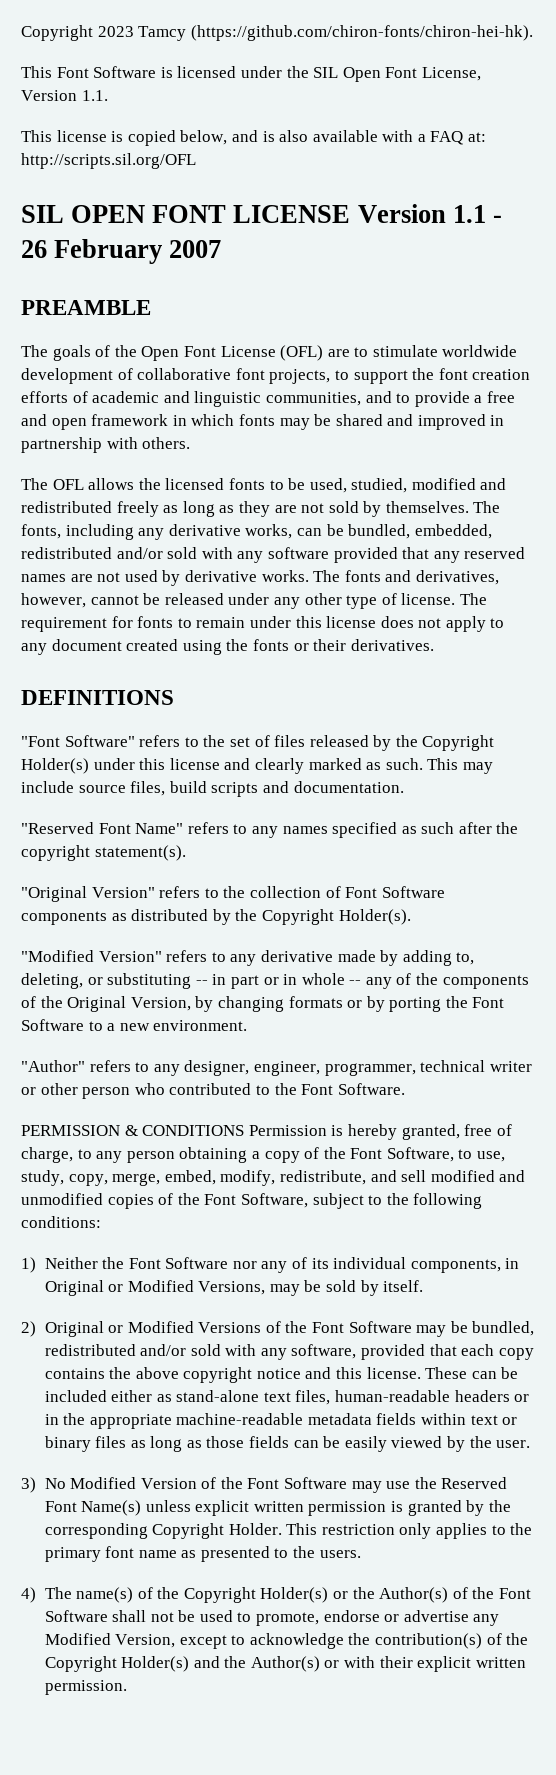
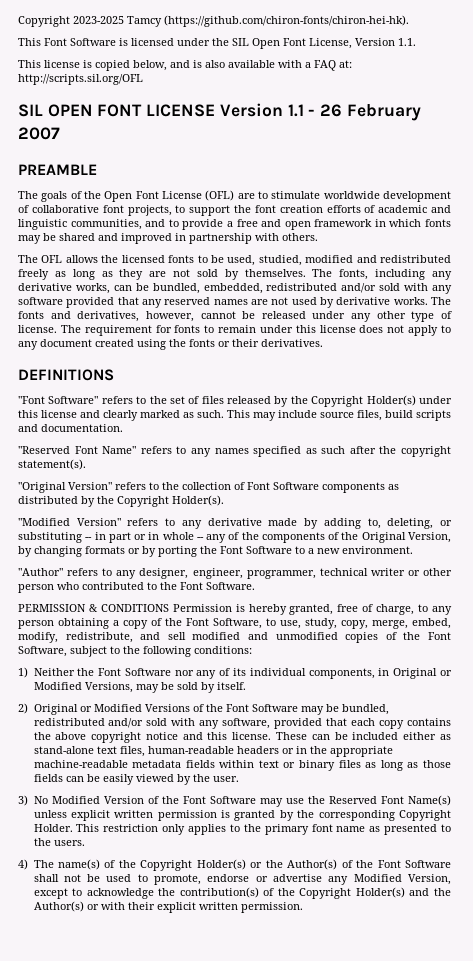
- Copyright 2023 Tamcy (https://github.com/chiron-fonts/chiron-hei-hk).
+ Copyright 2023-2025 Tamcy (https://github.com/chiron-fonts/chiron-hei-hk).

